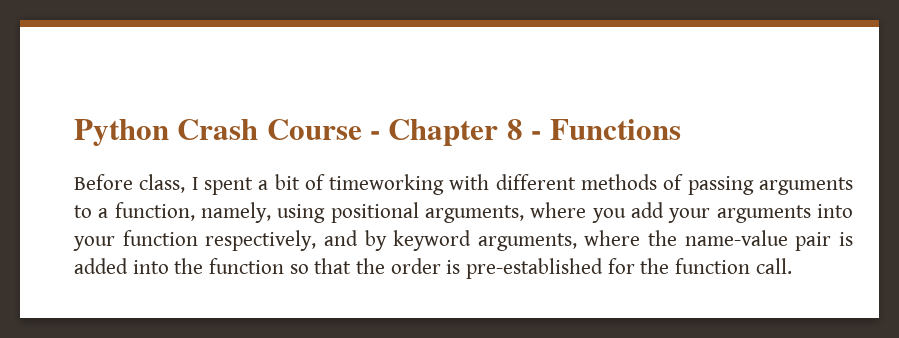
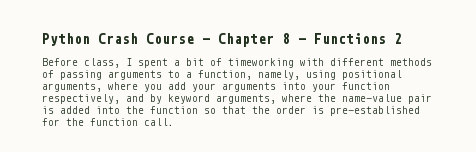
- Python Crash Course - Chapter 8 - Functions
+ Python Crash Course - Chapter 8 - Functions 2

